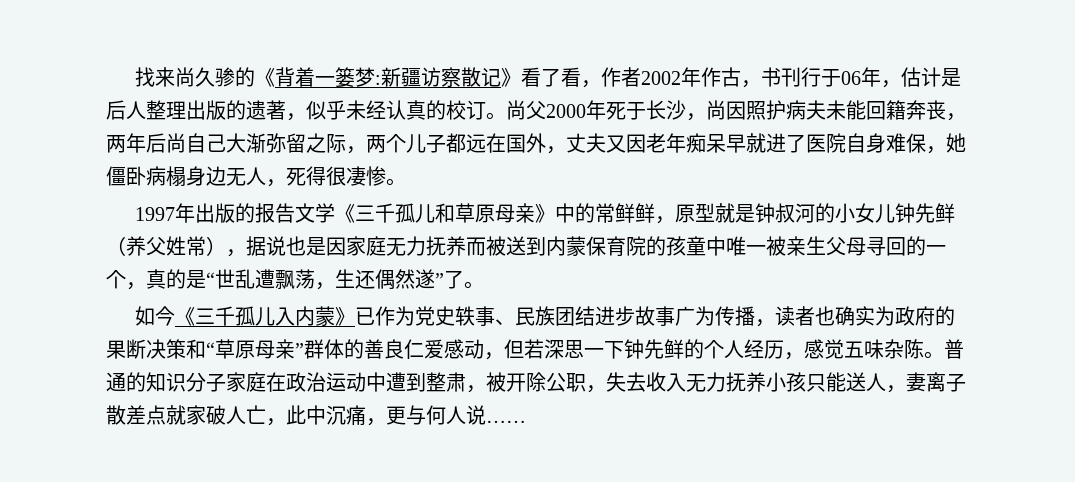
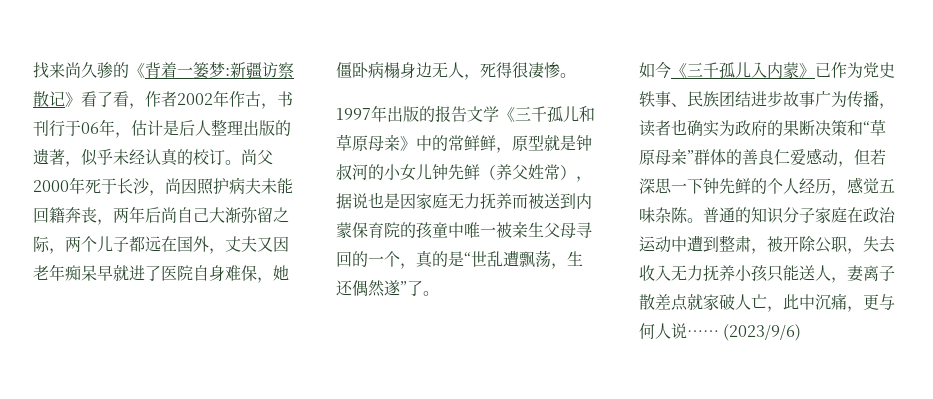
+ (2023/9/6)

